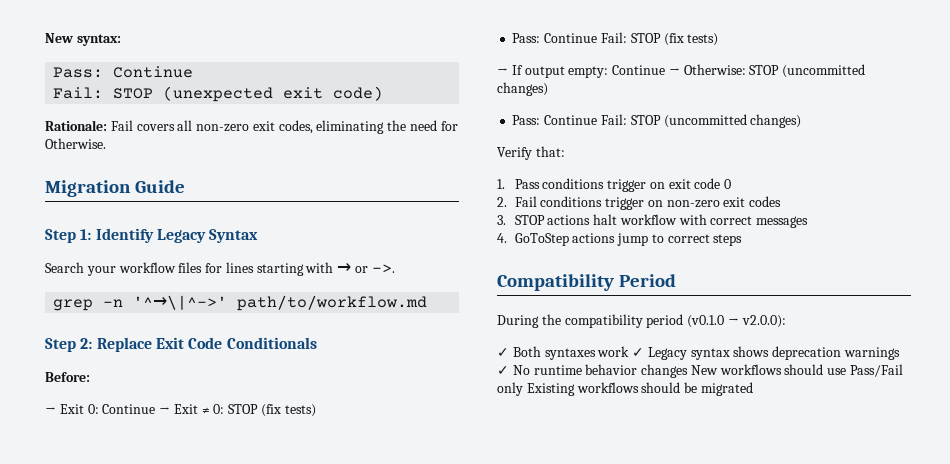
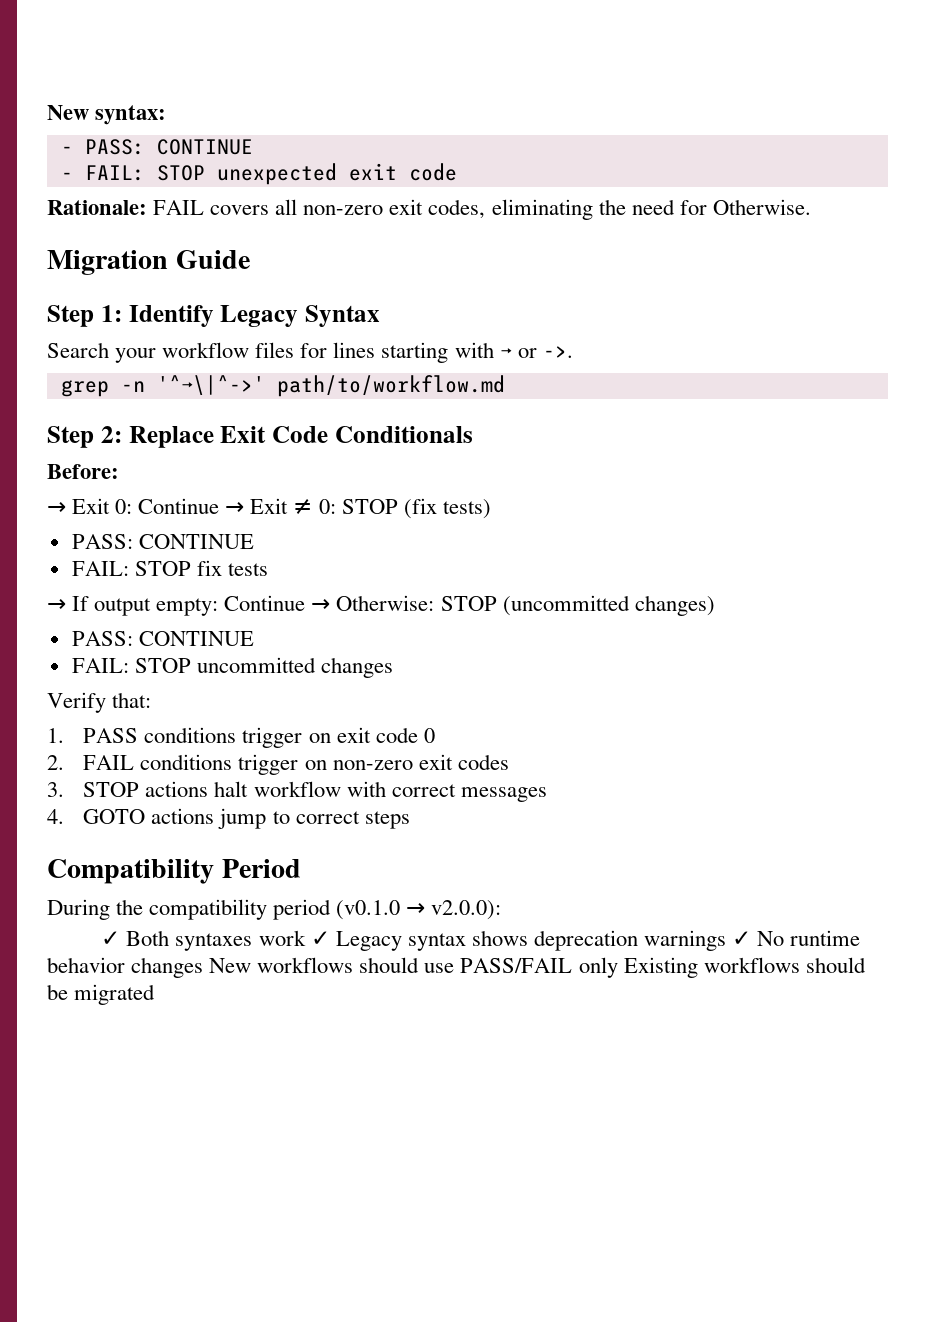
  New syntax:
- Pass: Continue
- Fail: STOP (unexpected exit code)
+ - PASS: CONTINUE
+ - FAIL: STOP unexpected exit code
- Rationale: Fail covers all non-zero exit codes, eliminating the need for Otherwise.
+ Rationale: FAIL covers all non-zero exit codes, eliminating the need for Otherwise.
  → Exit 0: Continue → Exit ≠ 0: STOP (fix tests)
- Pass: Continue Fail: STOP (fix tests)
+ PASS: CONTINUE
+ FAIL: STOP fix tests
  → If output empty: Continue → Otherwise: STOP (uncommitted changes)
- Pass: Continue Fail: STOP (uncommitted changes)
+ PASS: CONTINUE
+ FAIL: STOP uncommitted changes
- 1. Pass conditions trigger on exit code 0
+ 1. PASS conditions trigger on exit code 0
- 2. Fail conditions trigger on non-zero exit codes
+ 2. FAIL conditions trigger on non-zero exit codes
- 4. GoToStep actions jump to correct steps
+ 4. GOTO actions jump to correct steps
- ✓ Both syntaxes work ✓ Legacy syntax shows deprecation warnings ✓ No runtime behavior changes New workflows should use Pass/Fail only Existing workflows should be migrated
+ ✓ Both syntaxes work ✓ Legacy syntax shows deprecation warnings ✓ No runtime behavior changes New workflows should use PASS/FAIL only Existing workflows should be migrated

